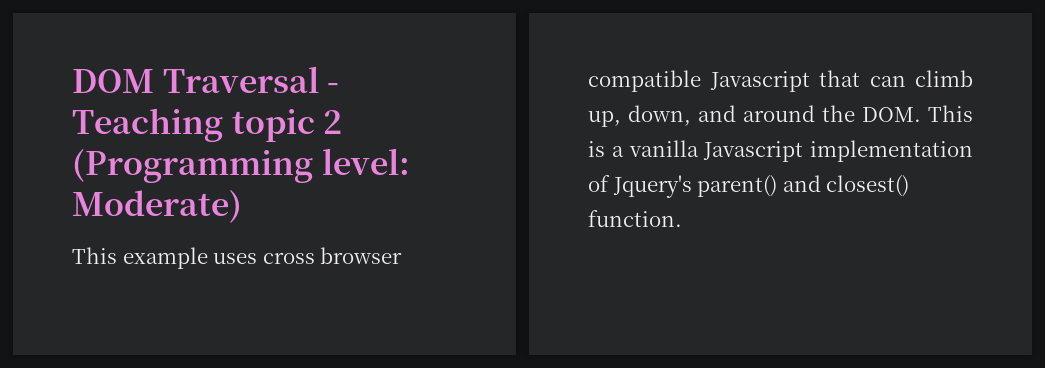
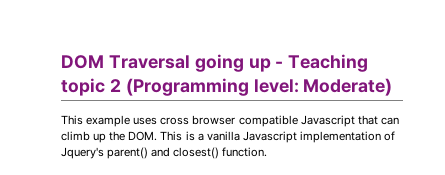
- DOM Traversal - Teaching topic 2 (Programming level: Moderate)
+ DOM Traversal going up - Teaching topic 2 (Programming level: Moderate)
- This example uses cross browser compatible Javascript that can climb up, down, and around the DOM. This is a vanilla Javascript implementation of Jquery's parent() and closest() function.
+ This example uses cross browser compatible Javascript that can climb up the DOM. This is a vanilla Javascript implementation of Jquery's parent() and closest() function.

